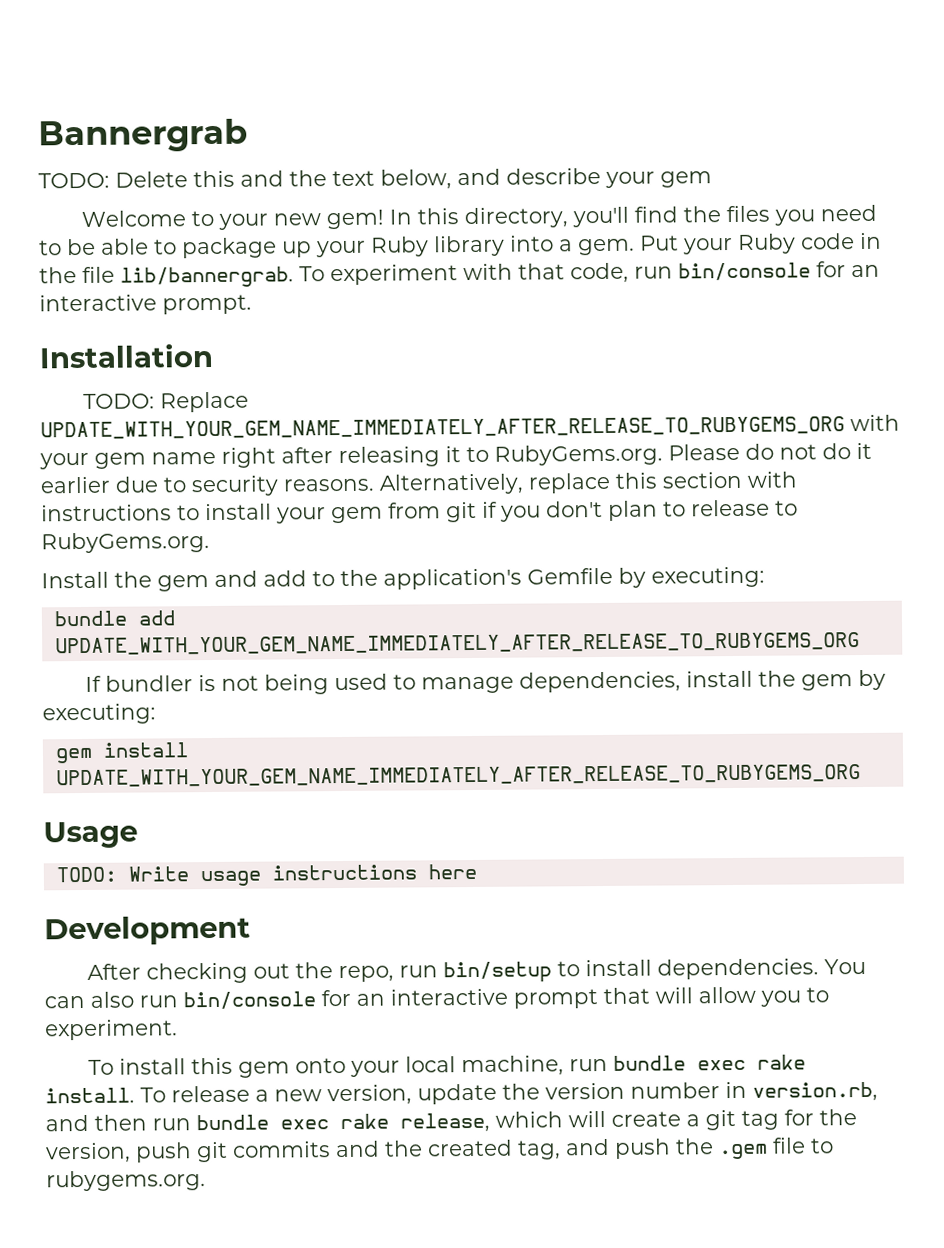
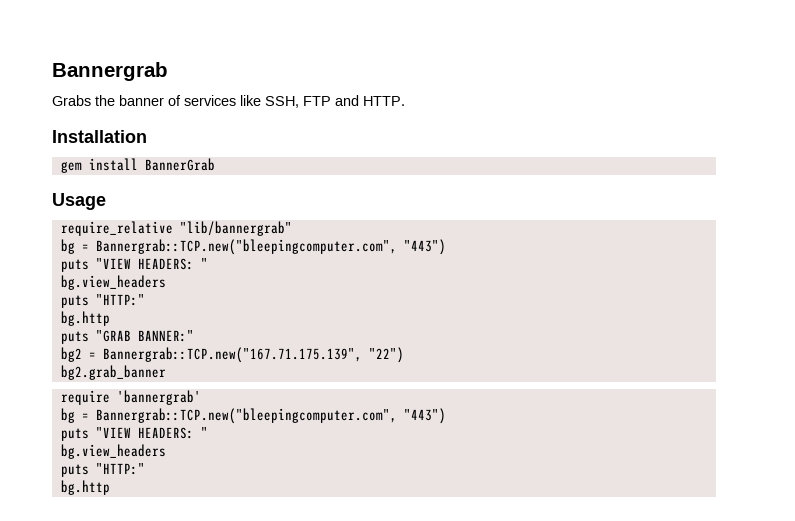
- TODO: Delete this and the text below, and describe your gem
- Welcome to your new gem! In this directory, you'll find the files you need to be able to package up your Ruby library into a gem. Put your Ruby code in the file lib/bannergrab. To experiment with that code, run bin/console for an interactive prompt.
+ Grabs the banner of services like SSH, FTP and HTTP.
  Installation
- TODO: Replace UPDATE_WITH_YOUR_GEM_NAME_IMMEDIATELY_AFTER_RELEASE_TO_RUBYGEMS_ORG with your gem name right after releasing it to RubyGems.org. Please do not do it earlier due to security reasons. Alternatively, replace this section with instructions to install your gem from git if you don't plan to release to RubyGems.org.
- Install the gem and add to the application's Gemfile by executing:
- bundle add UPDATE_WITH_YOUR_GEM_NAME_IMMEDIATELY_AFTER_RELEASE_TO_RUBYGEMS_ORG
- If bundler is not being used to manage dependencies, install the gem by executing:
- gem install UPDATE_WITH_YOUR_GEM_NAME_IMMEDIATELY_AFTER_RELEASE_TO_RUBYGEMS_ORG
+ gem install BannerGrab
- TODO: Write usage instructions here
- Development
- After checking out the repo, run bin/setup to install dependencies. You can also run bin/console for an interactive prompt that will allow you to experiment.
- To install this gem onto your local machine, run bundle exec rake install. To release a new version, update the version number in version.rb, and then run bundle exec rake release, which will create a git tag for the version, push git commits and the created tag, and push the .gem file to rubygems.org.
+ require_relative "lib/bannergrab"
+ bg = Bannergrab::TCP.new("bleepingcomputer.com", "443")
+ puts "VIEW HEADERS: "
+ bg.view_headers
+ puts "HTTP:"
+ bg.http
+ puts "GRAB BANNER:"
+ bg2 = Bannergrab::TCP.new("167.71.175.139", "22")
+ bg2.grab_banner
+ require 'bannergrab'
+ bg = Bannergrab::TCP.new("bleepingcomputer.com", "443")
+ puts "VIEW HEADERS: "
+ bg.view_headers
+ puts "HTTP:"
+ bg.http

